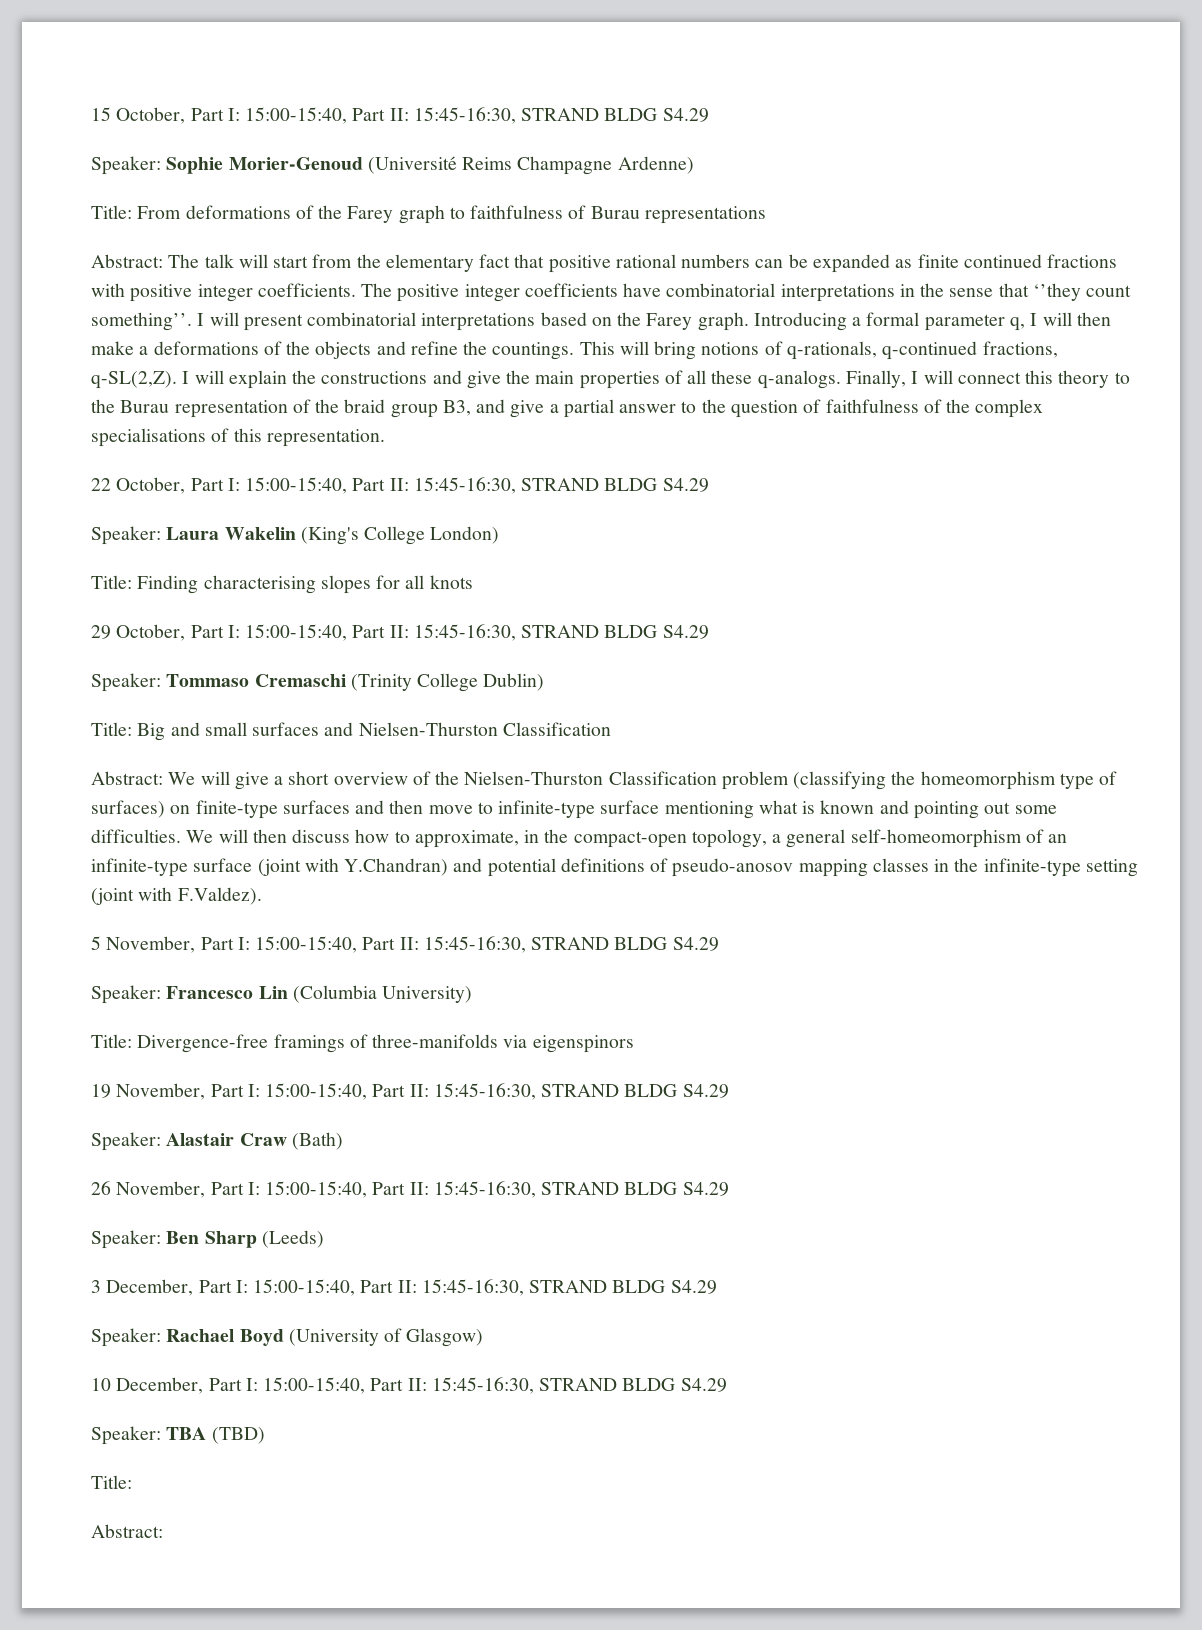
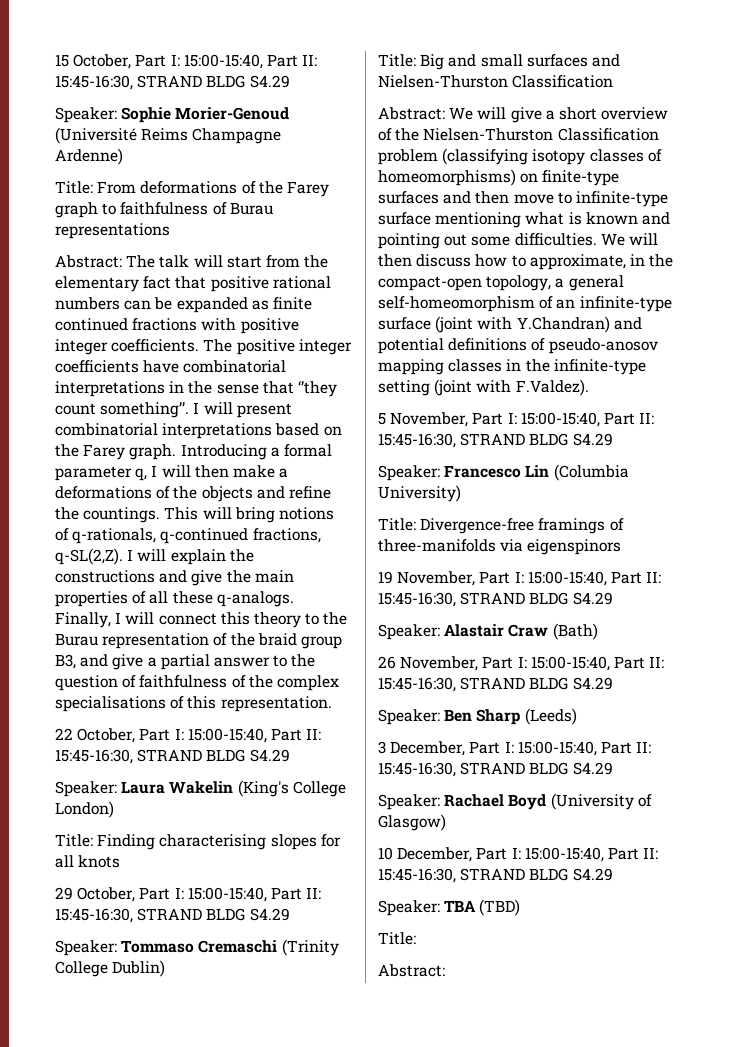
- Abstract: We will give a short overview of the Nielsen-Thurston Classification problem (classifying the homeomorphism type of surfaces) on finite-type surfaces and then move to infinite-type surface mentioning what is known and pointing out some difficulties.
+ Abstract: We will give a short overview of the Nielsen-Thurston Classification problem (classifying isotopy classes of homeomorphisms) on finite-type surfaces and then move to infinite-type surface mentioning what is known and pointing out some difficulties.

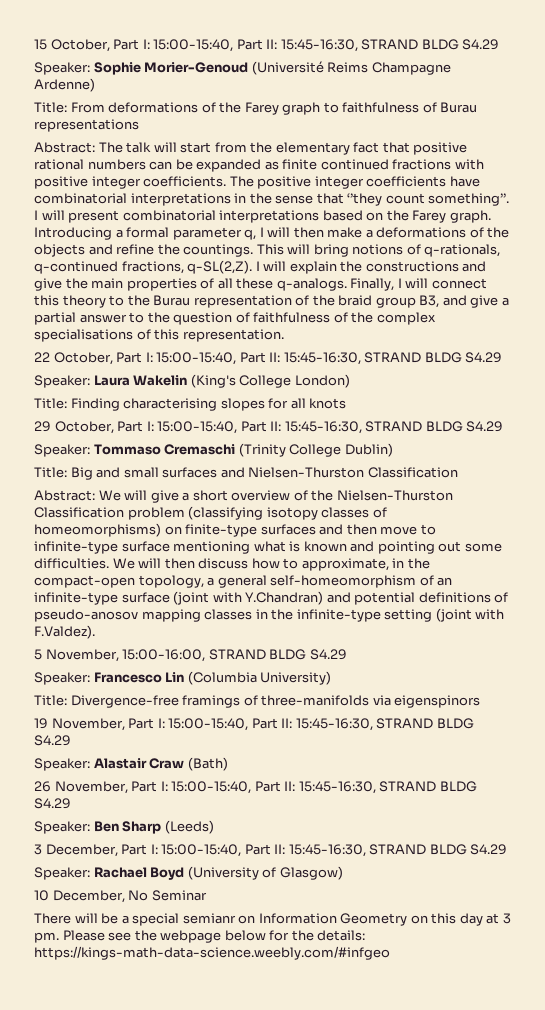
- 5 November, Part I: 15:00-15:40, Part II: 15:45-16:30, STRAND BLDG S4.29
+ 5 November, 15:00-16:00, STRAND BLDG S4.29
- 10 December, Part I: 15:00-15:40, Part II: 15:45-16:30, STRAND BLDG S4.29
- Speaker: TBA (TBD)
- Title:
- Abstract:
+ 10 December, No Seminar
+ There will be a special semianr on Information Geometry on this day at 3 pm. Please see the webpage below for the details: https://kings-math-data-science.weebly.com/#infgeo

